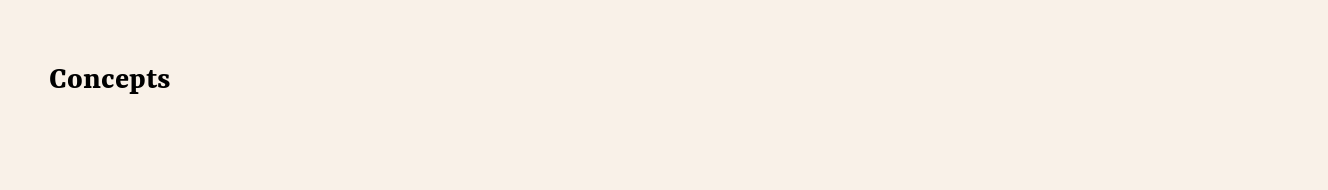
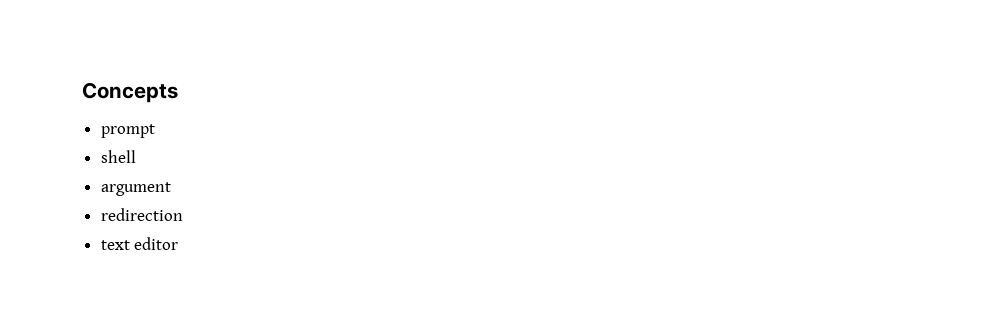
+ prompt
+ shell
+ argument
+ redirection
+ text editor

